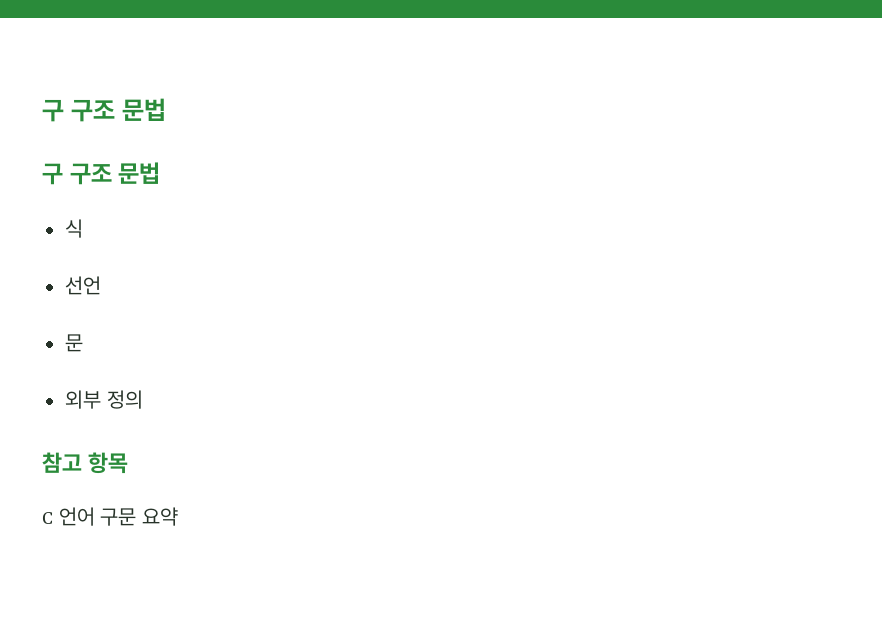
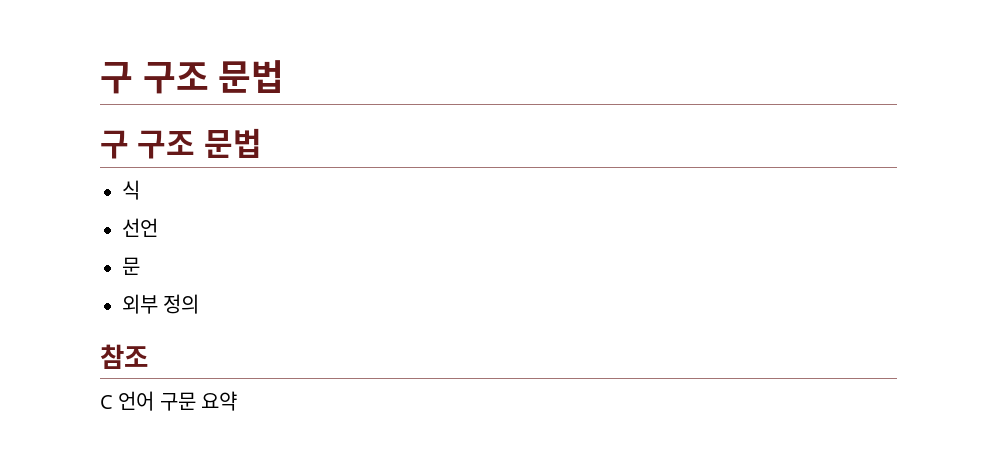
- 참고 항목
+ 참조

